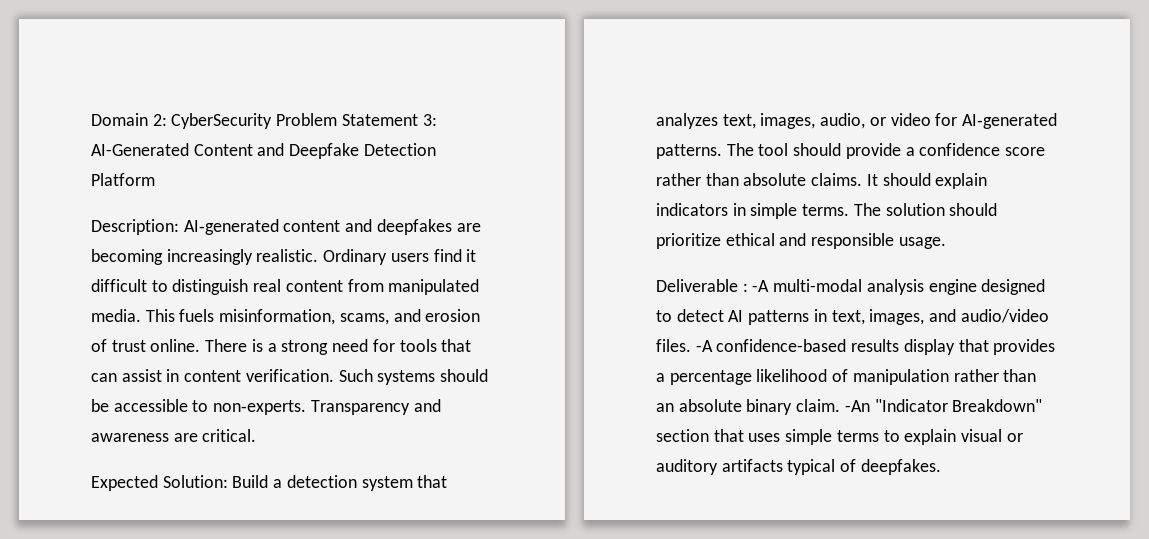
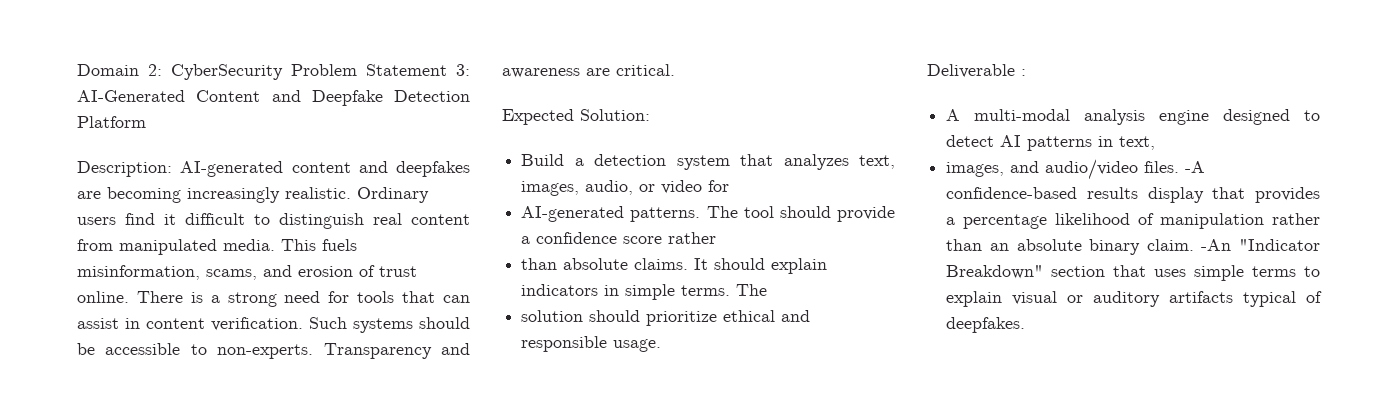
- Expected Solution: Build a detection system that analyzes text, images, audio, or video for AI‑generated patterns.
+ Expected Solution:
+ Build a detection system that analyzes text, images, audio, or video for
+ AI‑generated patterns.
- The tool should provide a confidence score rather than absolute claims.
+ The tool should provide a confidence score rather
+ than absolute claims.
- It should explain indicators in simple terms. The solution should prioritize ethical and responsible usage.
+ It should explain indicators in simple terms. The
+ solution should prioritize ethical and responsible usage.
- Deliverable : -A multi-modal analysis engine designed to detect AI patterns in text, images, and audio/video files.
+ Deliverable :
+ A multi-modal analysis engine designed to detect AI patterns in text,
+ images, and audio/video files.

